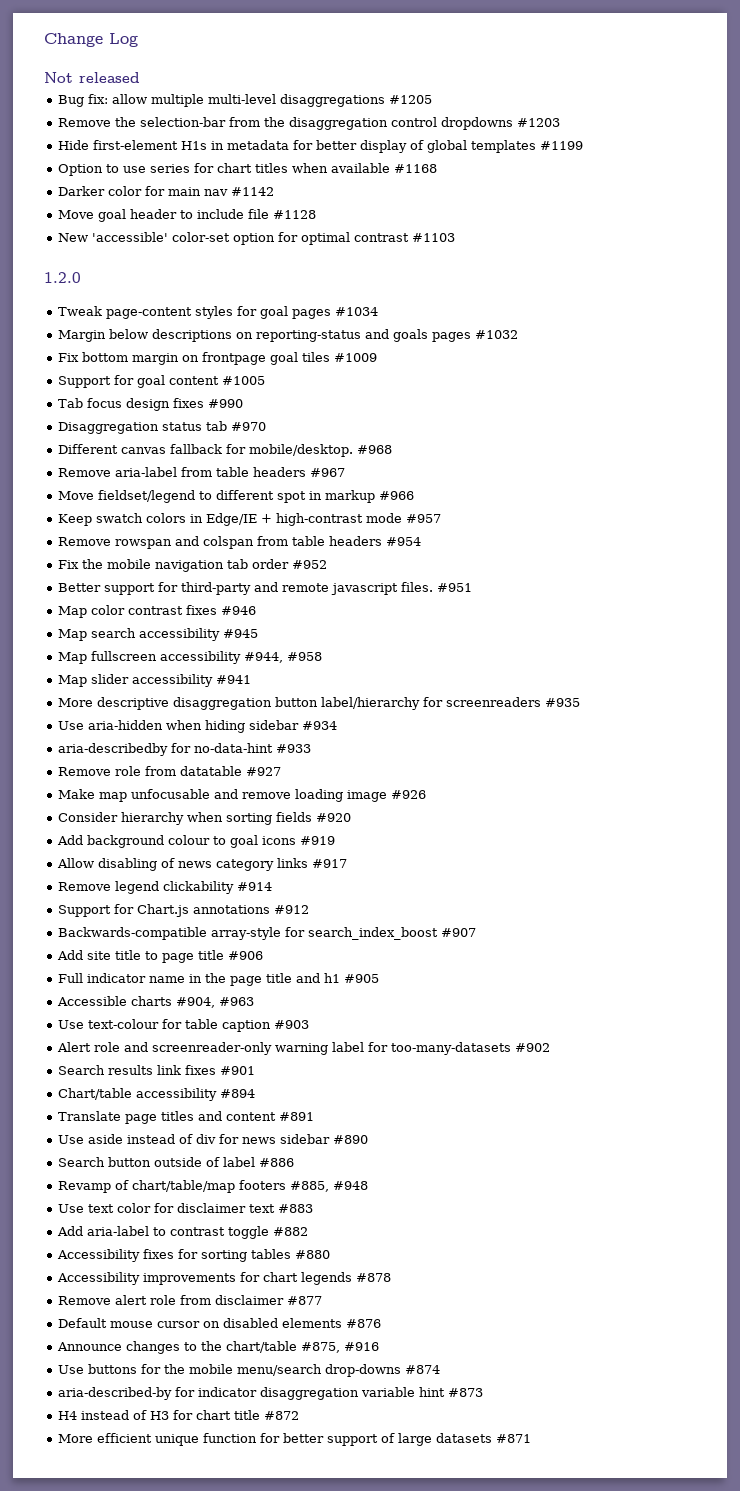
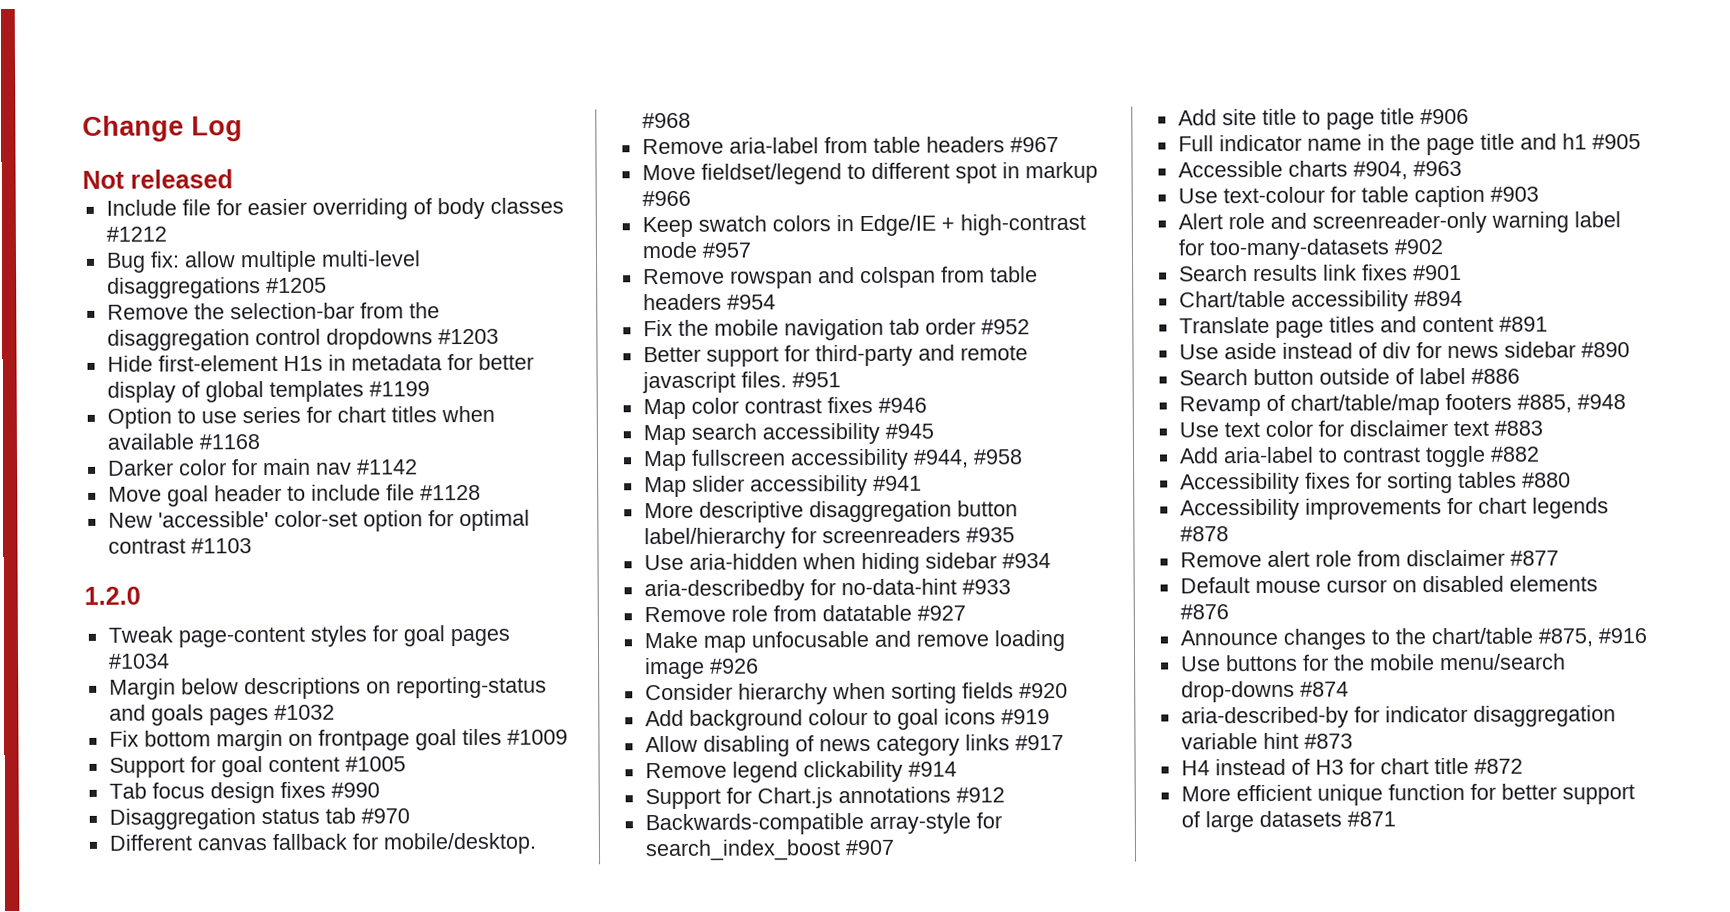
+ Include file for easier overriding of body classes #1212

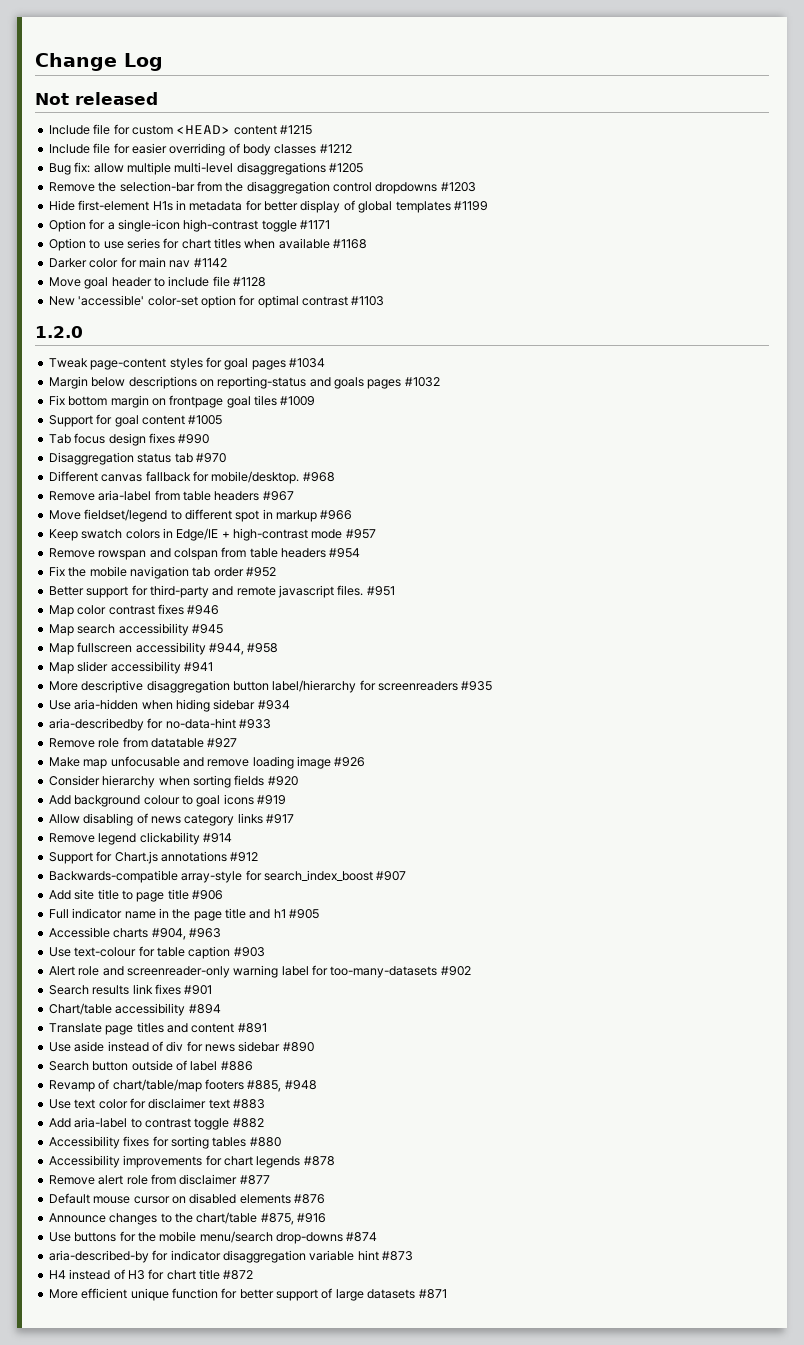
+ Include file for custom <HEAD> content #1215
+ Option for a single-icon high-contrast toggle #1171

